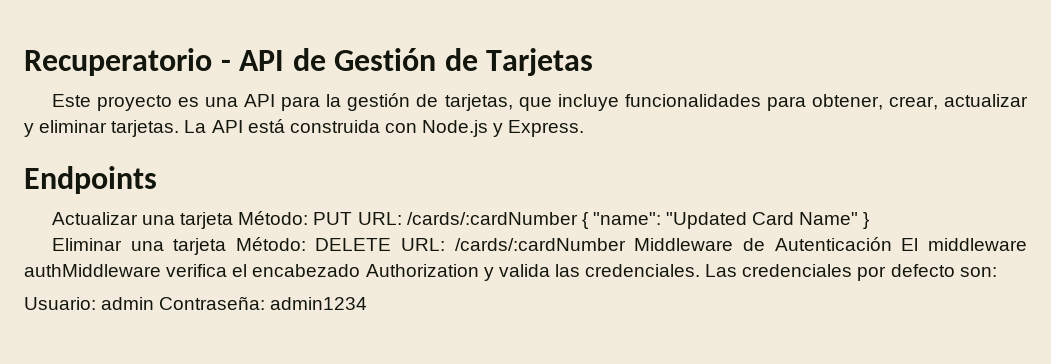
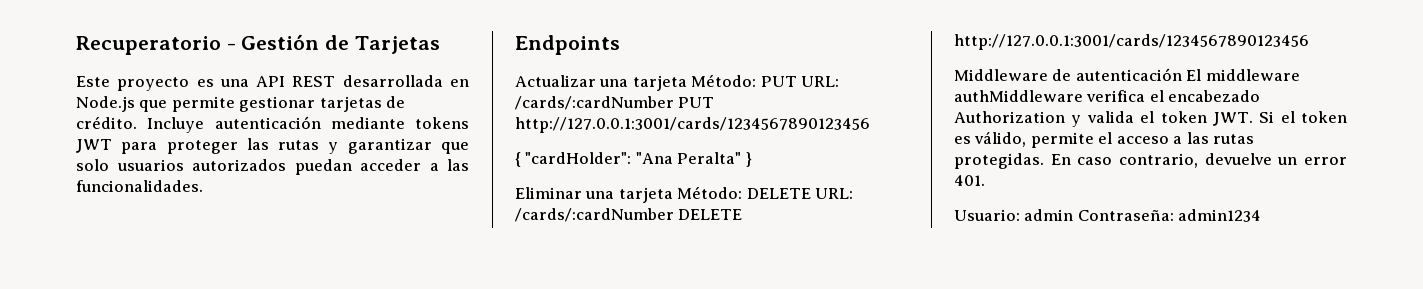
- Recuperatorio - API de Gestión de Tarjetas
+ Recuperatorio - Gestión de Tarjetas
- Este proyecto es una API para la gestión de tarjetas, que incluye funcionalidades para obtener, crear, actualizar y eliminar tarjetas. La API está construida con Node.js y Express.
+ Este proyecto es una API REST desarrollada en Node.js que permite gestionar tarjetas de crédito. Incluye autenticación mediante tokens JWT para proteger las rutas y garantizar que solo usuarios autorizados puedan acceder a las funcionalidades.
- Actualizar una tarjeta Método: PUT URL: /cards/:cardNumber { "name": "Updated Card Name" }
+ Actualizar una tarjeta Método: PUT URL: /cards/:cardNumber PUT http://127.0.0.1:3001/cards/1234567890123456
+ { "cardHolder": "Ana Peralta" }
- Eliminar una tarjeta Método: DELETE URL: /cards/:cardNumber Middleware de Autenticación El middleware authMiddleware verifica el encabezado Authorization y valida las credenciales. Las credenciales por defecto son:
+ Eliminar una tarjeta Método: DELETE URL: /cards/:cardNumber DELETE http://127.0.0.1:3001/cards/1234567890123456
+ Middleware de autenticación El middleware authMiddleware verifica el encabezado Authorization y valida el token JWT. Si el token es válido, permite el acceso a las rutas protegidas. En caso contrario, devuelve un error 401.

